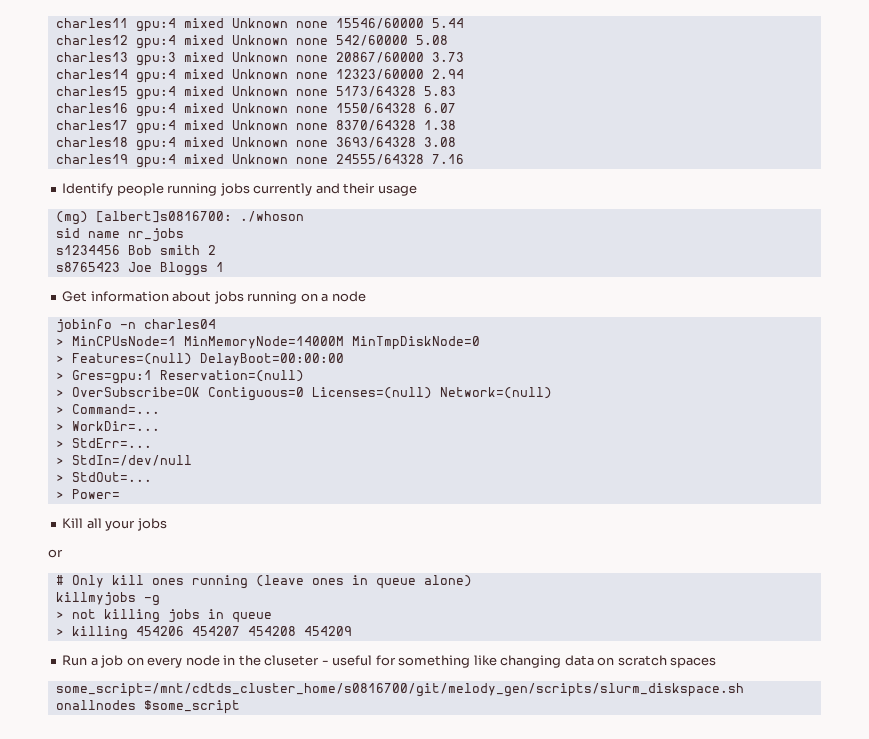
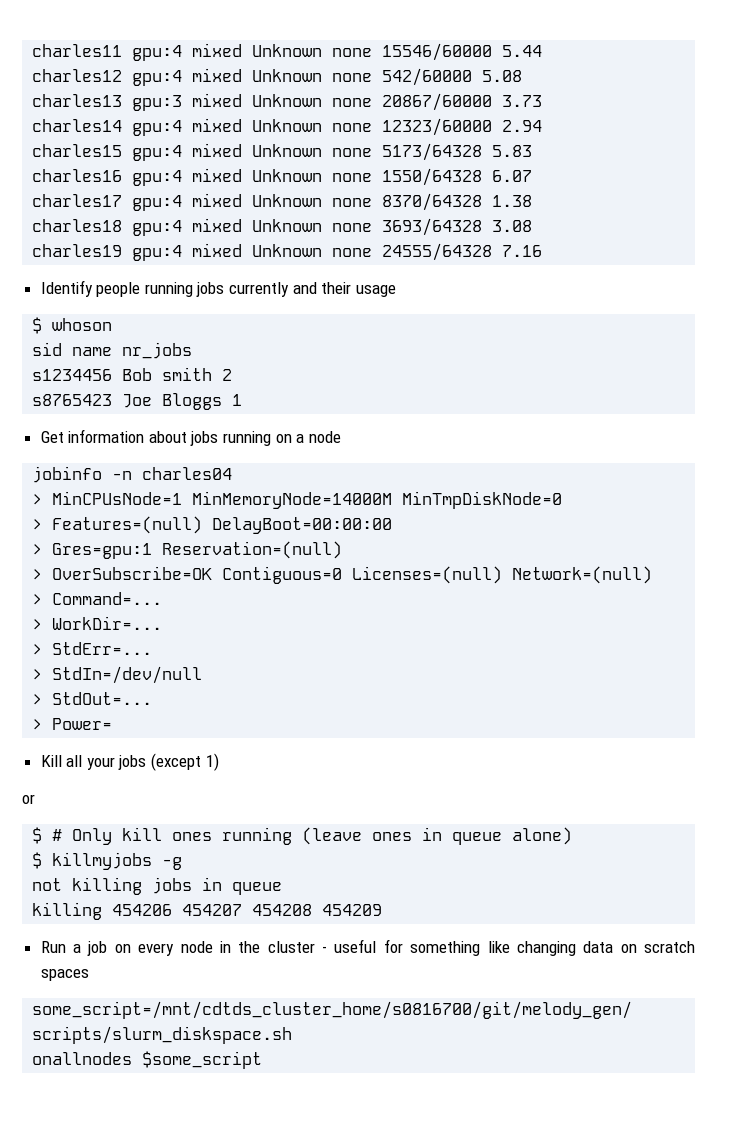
- (mg) [albert]s0816700: ./whoson
+ $ whoson
- Kill all your jobs
+ Kill all your jobs (except 1)
- # Only kill ones running (leave ones in queue alone)
+ $ # Only kill ones running (leave ones in queue alone)
- killmyjobs -g
+ $ killmyjobs -g
- > not killing jobs in queue
+ not killing jobs in queue
- > killing 454206 454207 454208 454209
+ killing 454206 454207 454208 454209
- Run a job on every node in the cluseter - useful for something like changing data on scratch spaces
+ Run a job on every node in the cluster - useful for something like changing data on scratch spaces

